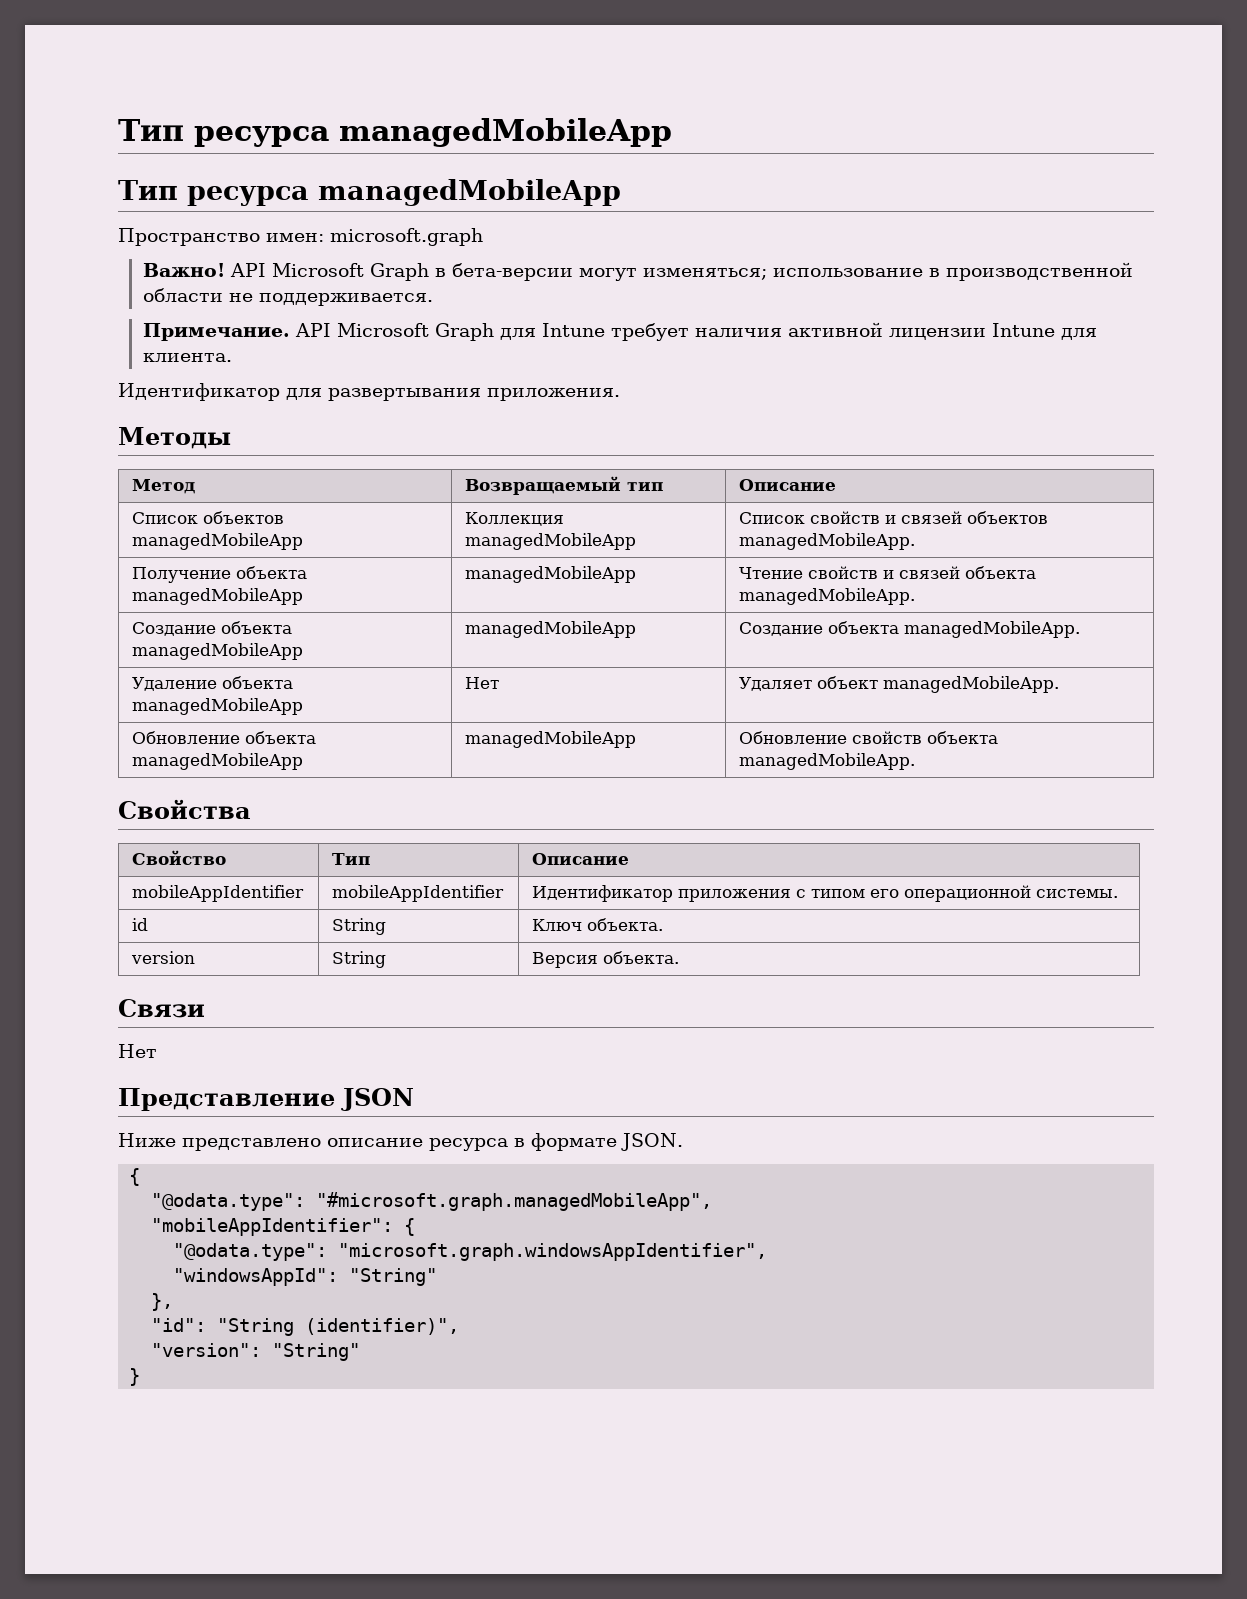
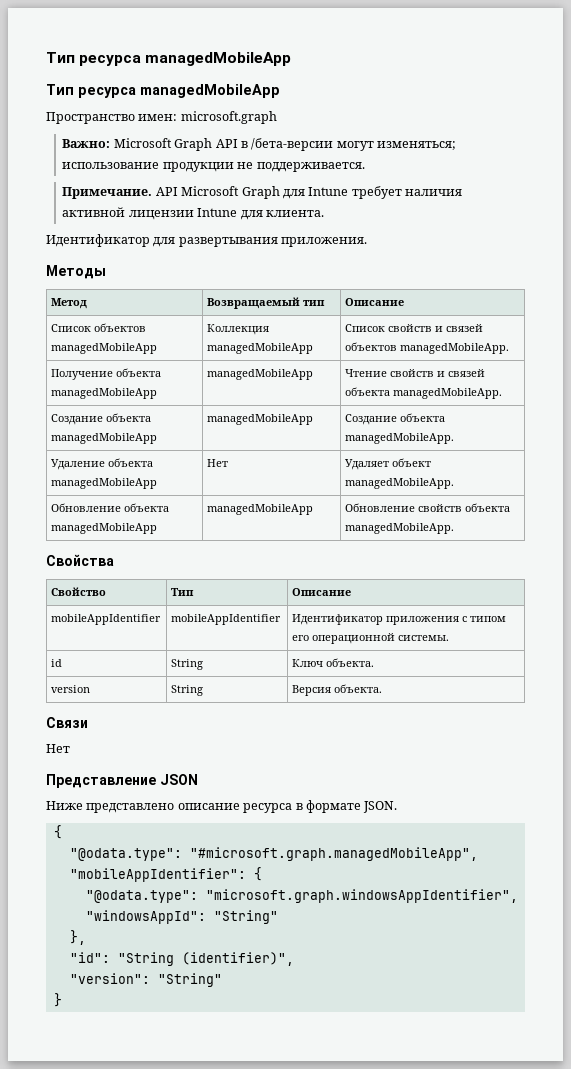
- Важно! API Microsoft Graph в бета-версии могут изменяться; использование в производственной области не поддерживается.
+ Важно: Microsoft Graph API в /бета-версии могут изменяться; использование продукции не поддерживается.

